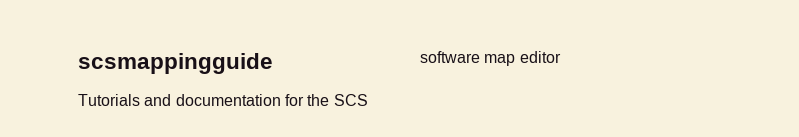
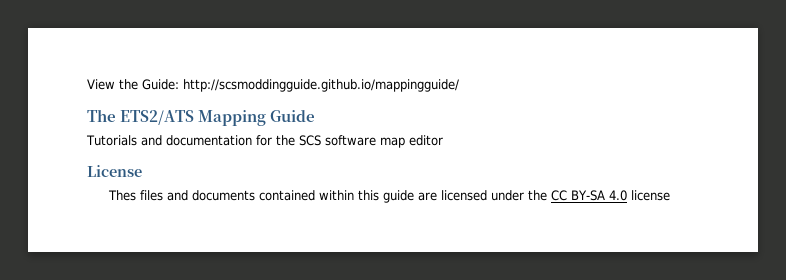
- scsmappingguide
+ View the Guide: http://scsmoddingguide.github.io/mappingguide/
+ The ETS2/ATS Mapping Guide
+ License
+ Thes files and documents contained within this guide are licensed under the CC BY-SA 4.0 license

